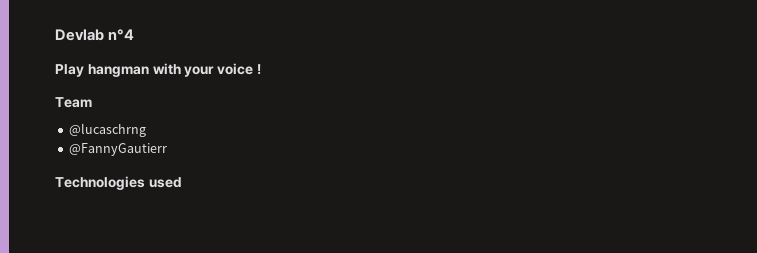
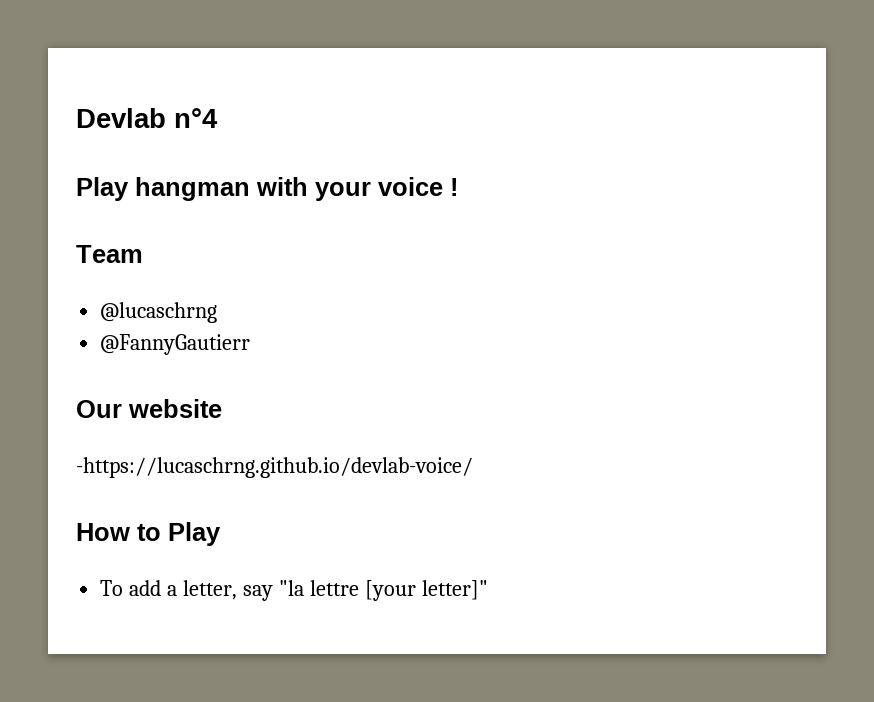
- Technologies used
+ Our website
+ -https://lucaschrng.github.io/devlab-voice/
+ How to Play
+ To add a letter, say "la lettre [your letter]"

